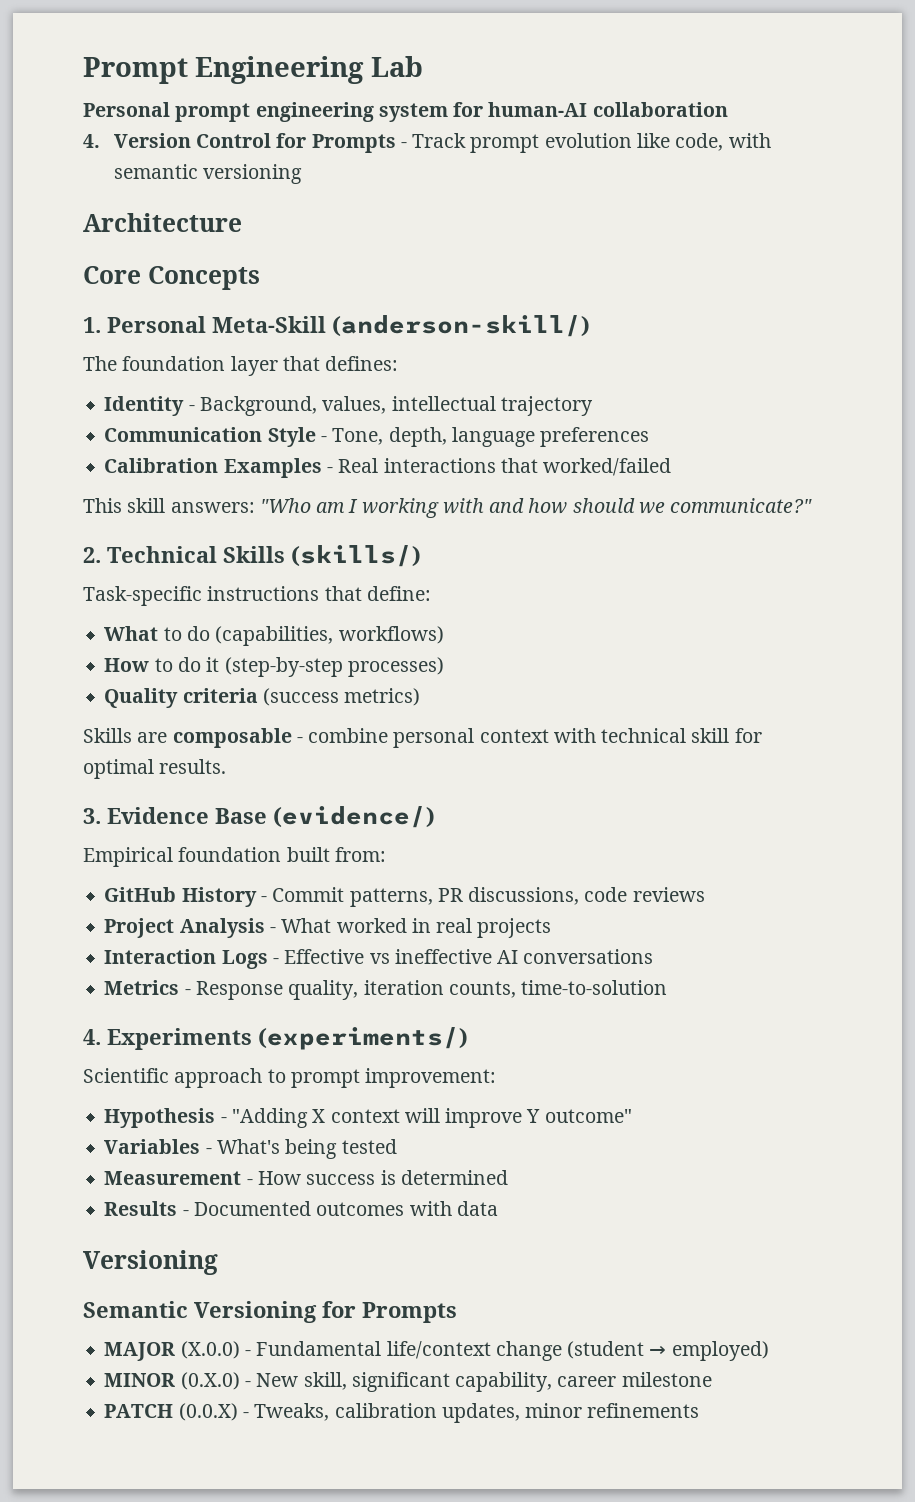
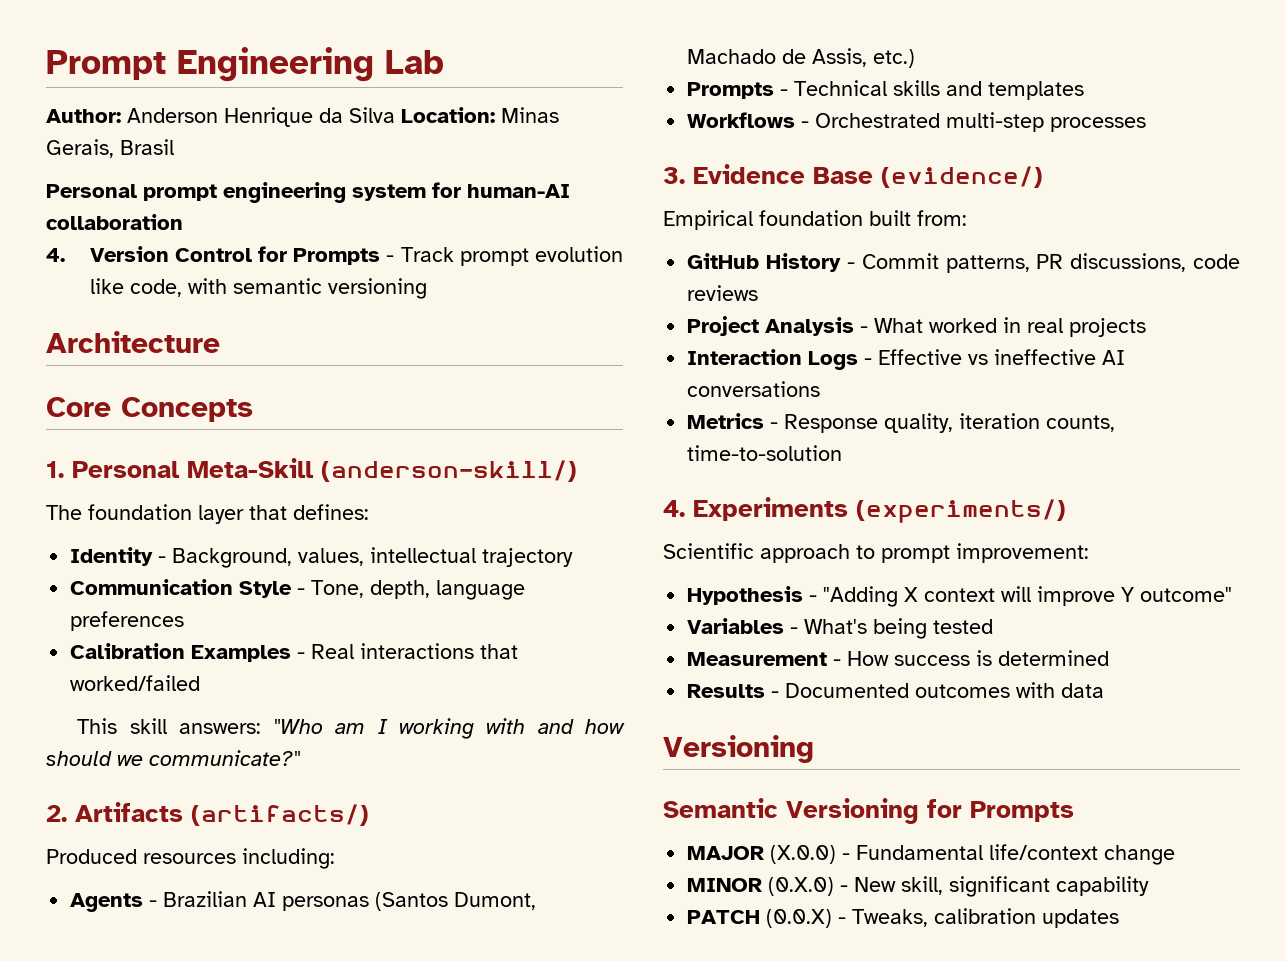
+ Author: Anderson Henrique da Silva Location: Minas Gerais, Brasil
- 2. Technical Skills (skills/)
- Task-specific instructions that define:
- What to do (capabilities, workflows)
- How to do it (step-by-step processes)
- Quality criteria (success metrics)
- Skills are composable - combine personal context with technical skill for optimal results.
+ 2. Artifacts (artifacts/)
+ Produced resources including:
+ Agents - Brazilian AI personas (Santos Dumont, Machado de Assis, etc.)
+ Prompts - Technical skills and templates
+ Workflows - Orchestrated multi-step processes
- MAJOR (X.0.0) - Fundamental life/context change (student → employed)
+ MAJOR (X.0.0) - Fundamental life/context change
- MINOR (0.X.0) - New skill, significant capability, career milestone
+ MINOR (0.X.0) - New skill, significant capability
- PATCH (0.0.X) - Tweaks, calibration updates, minor refinements
+ PATCH (0.0.X) - Tweaks, calibration updates

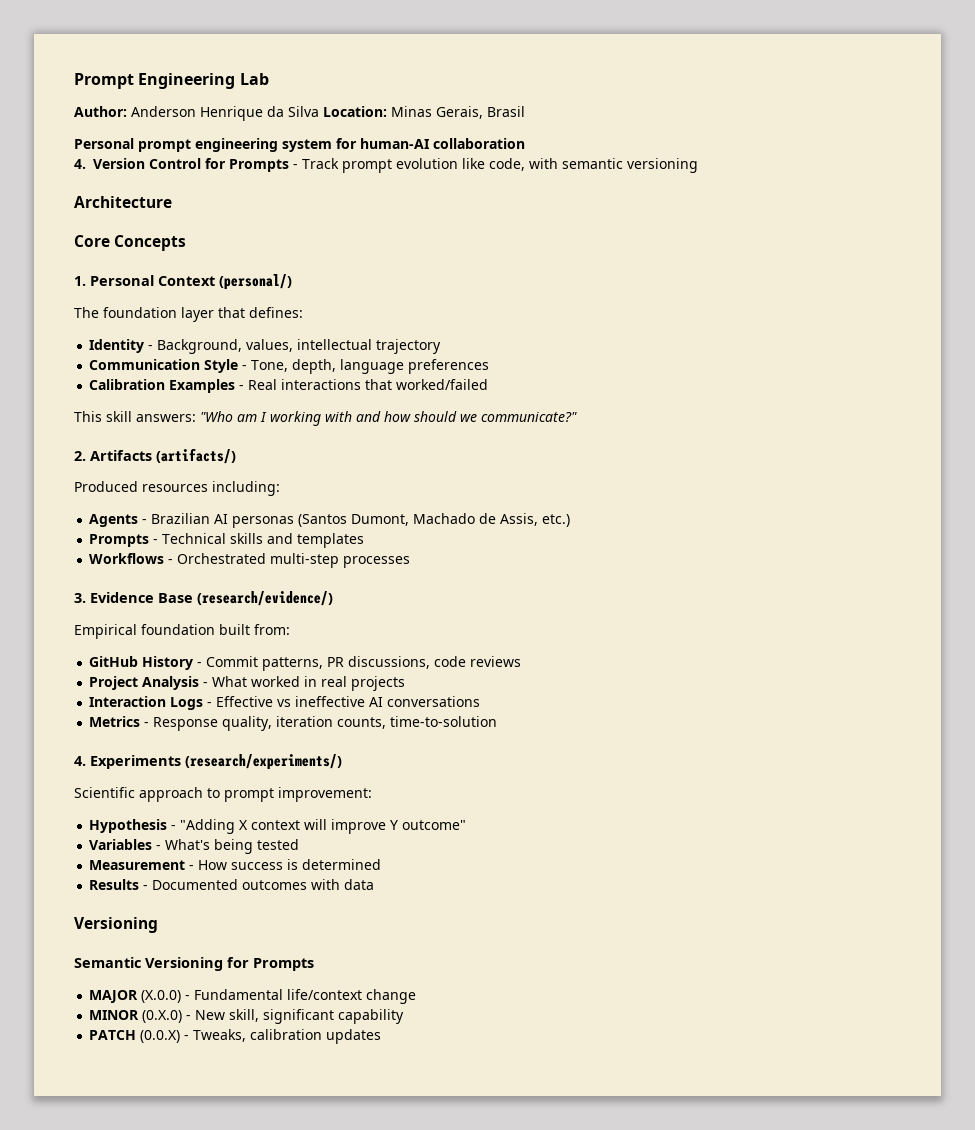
- 1. Personal Meta-Skill (anderson-skill/)
+ 1. Personal Context (personal/)
- 3. Evidence Base (evidence/)
+ 3. Evidence Base (research/evidence/)
- 4. Experiments (experiments/)
+ 4. Experiments (research/experiments/)

